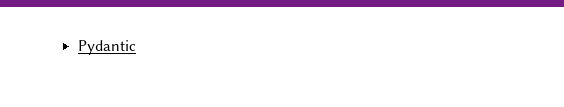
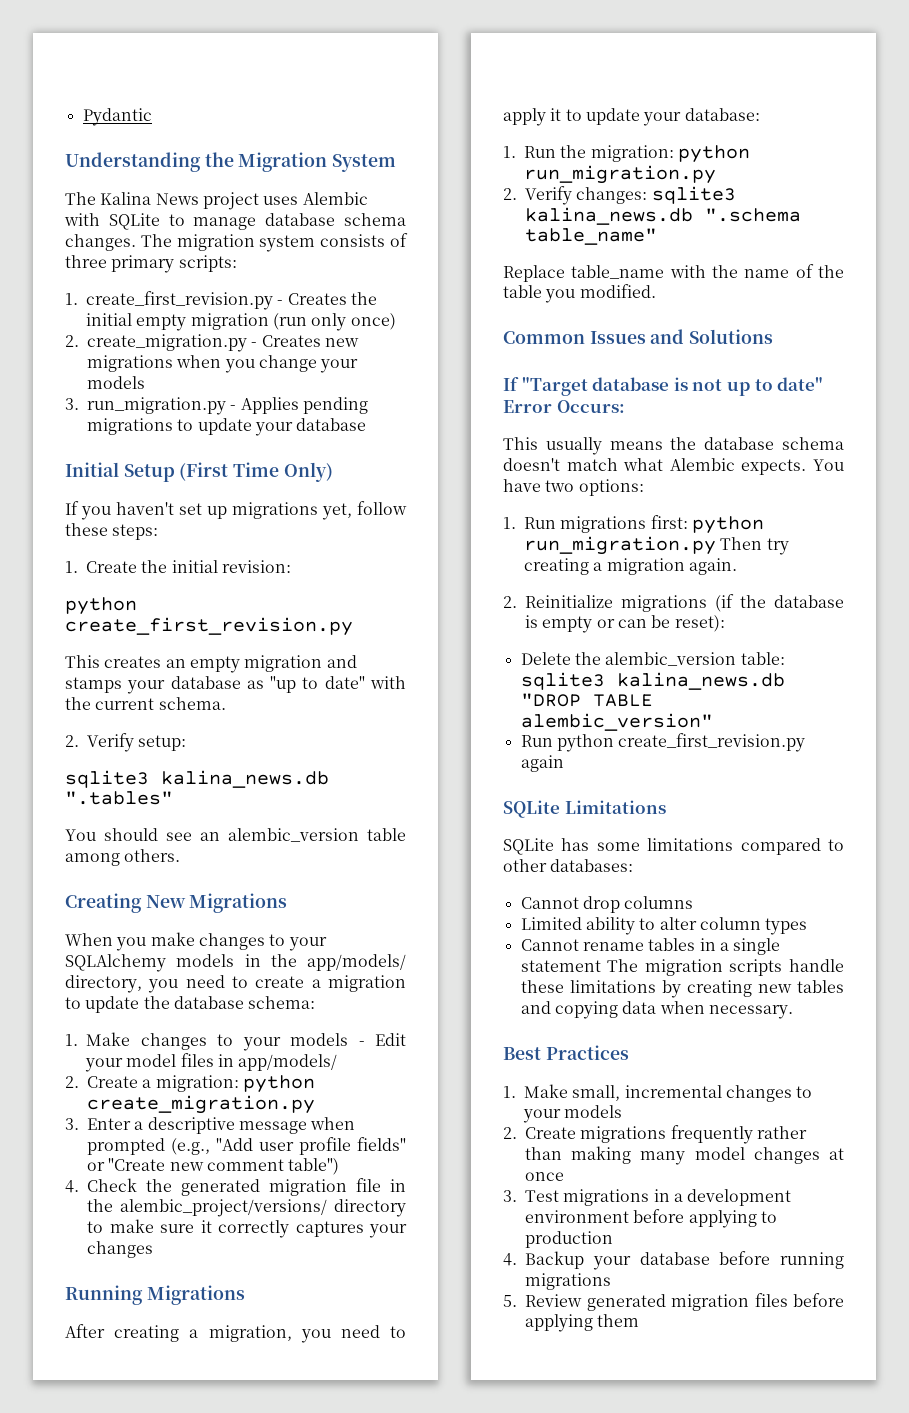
+ Understanding the Migration System
+ The Kalina News project uses Alembic with SQLite to manage database schema changes. The migration system consists of three primary scripts:
+ 1. create_first_revision.py - Creates the initial empty migration (run only once)
+ 2. create_migration.py - Creates new migrations when you change your models
+ 3. run_migration.py - Applies pending migrations to update your database
+ Initial Setup (First Time Only)
+ If you haven't set up migrations yet, follow these steps:
+ 1. Create the initial revision:
+ python create_first_revision.py
+ This creates an empty migration and stamps your database as "up to date" with the current schema.
+ 2. Verify setup:
+ sqlite3 kalina_news.db ".tables"
+ You should see an alembic_version table among others.
+ Creating New Migrations
+ When you make changes to your SQLAlchemy models in the app/models/ directory, you need to create a migration to update the database schema:
+ 1. Make changes to your models - Edit your model files in app/models/
+ 2. Create a migration: python create_migration.py
+ 3. Enter a descriptive message when prompted (e.g., "Add user profile fields" or "Create new comment table")
+ 4. Check the generated migration file in the alembic_project/versions/ directory to make sure it correctly captures your changes
+ Running Migrations
+ After creating a migration, you need to apply it to update your database:
+ 1. Run the migration: python run_migration.py
+ 2. Verify changes: sqlite3 kalina_news.db ".schema table_name"
+ Replace table_name with the name of the table you modified.
+ Common Issues and Solutions
+ If "Target database is not up to date" Error Occurs:
+ This usually means the database schema doesn't match what Alembic expects. You have two options:
+ 1. Run migrations first: python run_migration.py Then try creating a migration again.
+ 2. Reinitialize migrations (if the database is empty or can be reset):
+ Delete the alembic_version table: sqlite3 kalina_news.db "DROP TABLE alembic_version"
+ Run python create_first_revision.py again
+ SQLite Limitations
+ SQLite has some limitations compared to other databases:
+ Cannot drop columns
+ Limited ability to alter column types
+ Cannot rename tables in a single statement The migration scripts handle these limitations by creating new tables and copying data when necessary.
+ Best Practices
+ 1. Make small, incremental changes to your models
+ 2. Create migrations frequently rather than making many model changes at once
+ 3. Test migrations in a development environment before applying to production
+ 4. Backup your database before running migrations
+ 5. Review generated migration files before applying them

